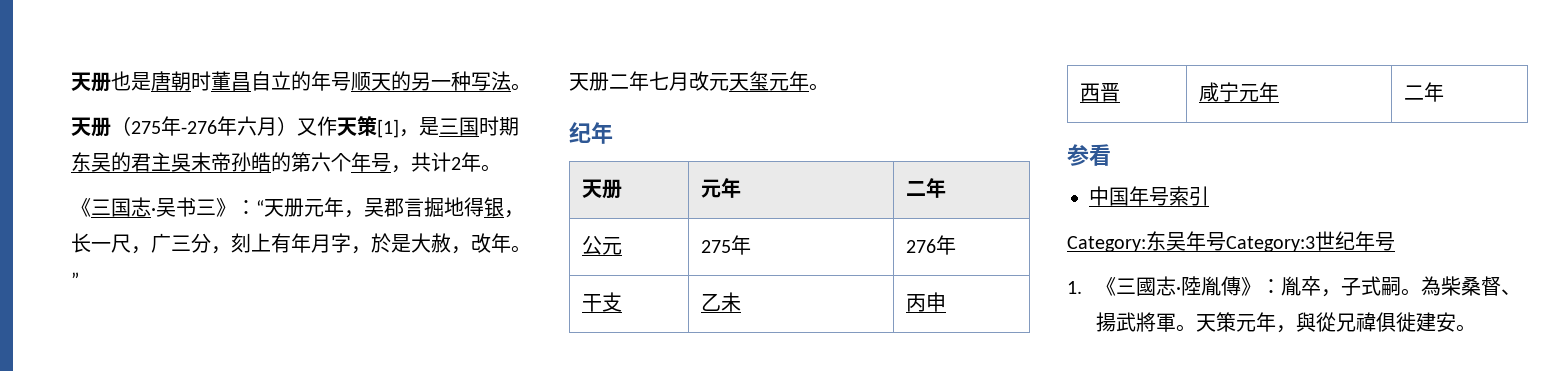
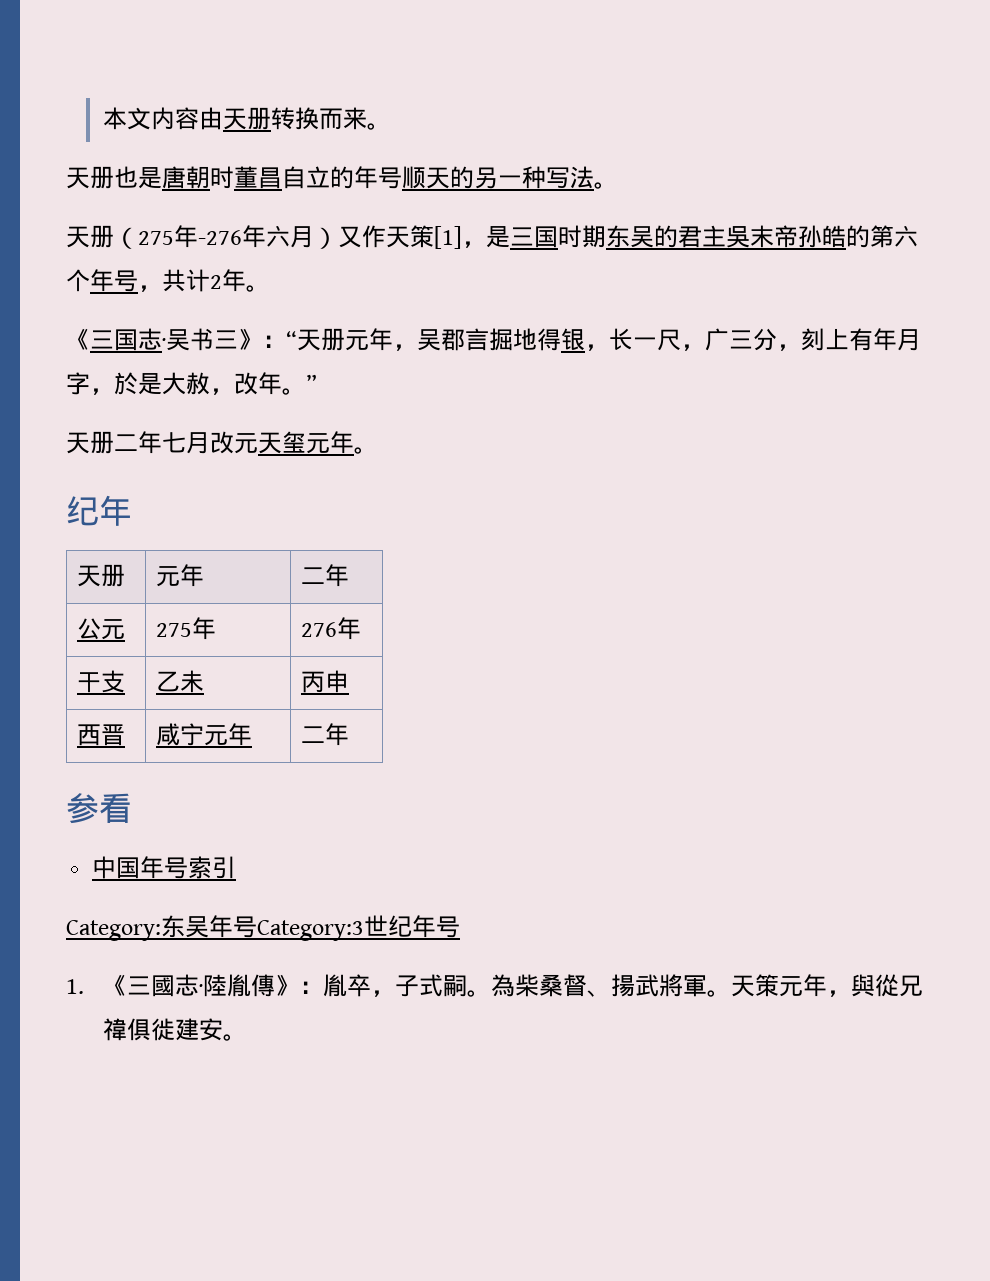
+ 本文内容由天册转换而来。

